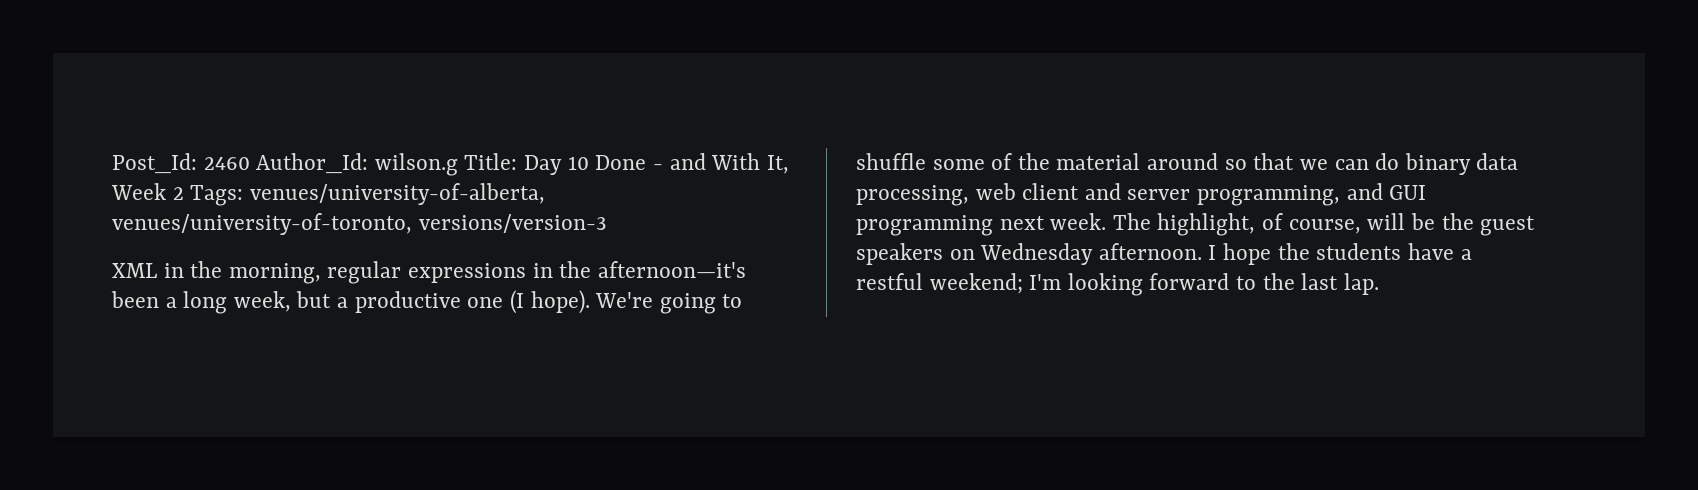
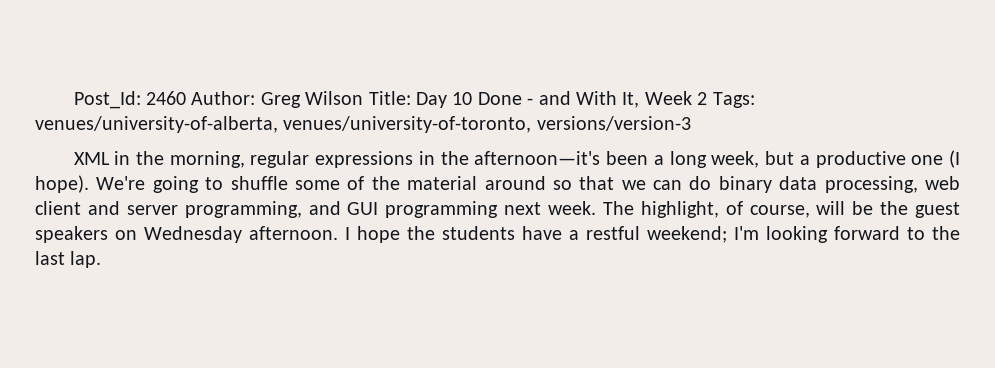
- Post_Id: 2460 Author_Id: wilson.g Title: Day 10 Done - and With It, Week 2 Tags: venues/university-of-alberta, venues/university-of-toronto, versions/version-3
+ Post_Id: 2460 Author: Greg Wilson Title: Day 10 Done - and With It, Week 2 Tags: venues/university-of-alberta, venues/university-of-toronto, versions/version-3

